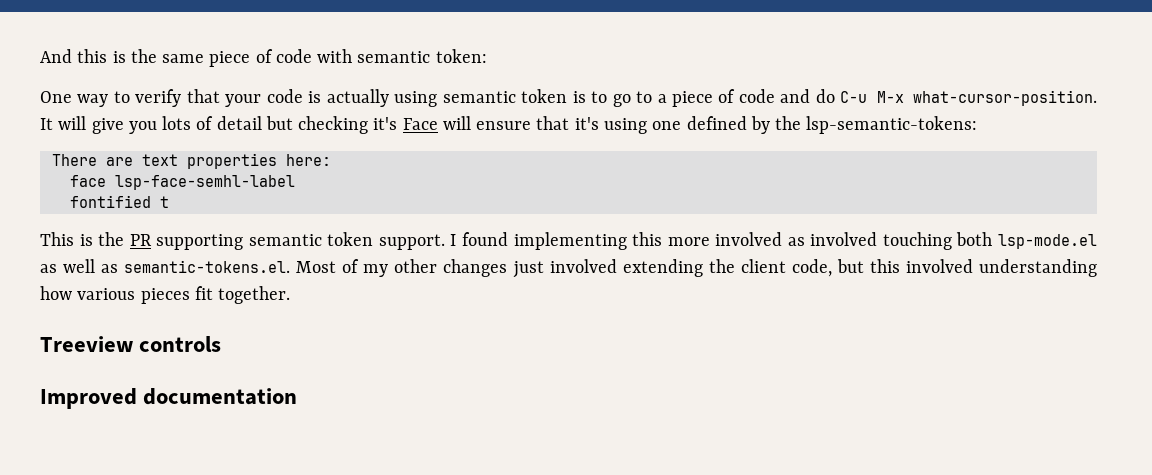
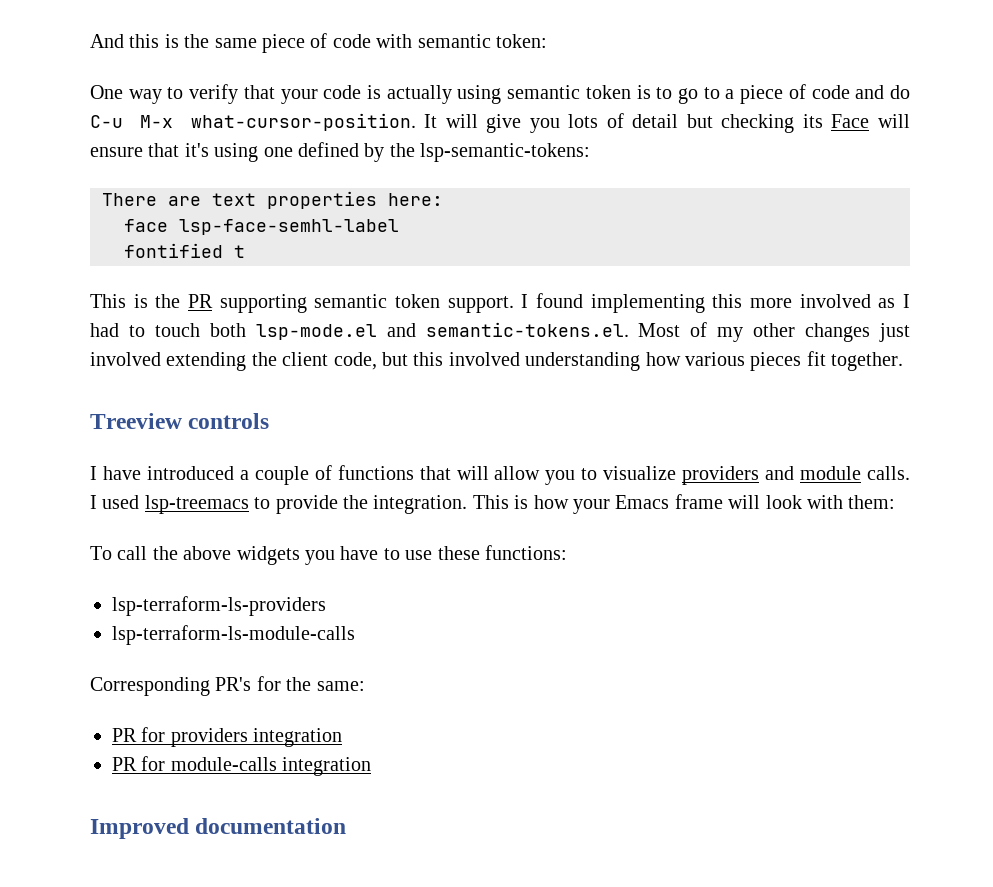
- It will give you lots of detail but checking it's Face will ensure that it's using one defined by the lsp-semantic-tokens:
+ It will give you lots of detail but checking its Face will ensure that it's using one defined by the lsp-semantic-tokens:
- I found implementing this more involved as involved touching both lsp-mode.el as well as semantic-tokens.el. Most of my other changes just involved extending the client code, but this involved understanding how various pieces fit together.
+ I found implementing this more involved as I had to touch both lsp-mode.el and semantic-tokens.el. Most of my other changes just involved extending the client code, but this involved understanding how various pieces fit together.
+ I have introduced a couple of functions that will allow you to visualize providers and module calls. I used lsp-treemacs to provide the integration. This is how your Emacs frame will look with them:
+ To call the above widgets you have to use these functions:
+ lsp-terraform-ls-providers
+ lsp-terraform-ls-module-calls
+ Corresponding PR's for the same:
+ PR for providers integration
+ PR for module-calls integration

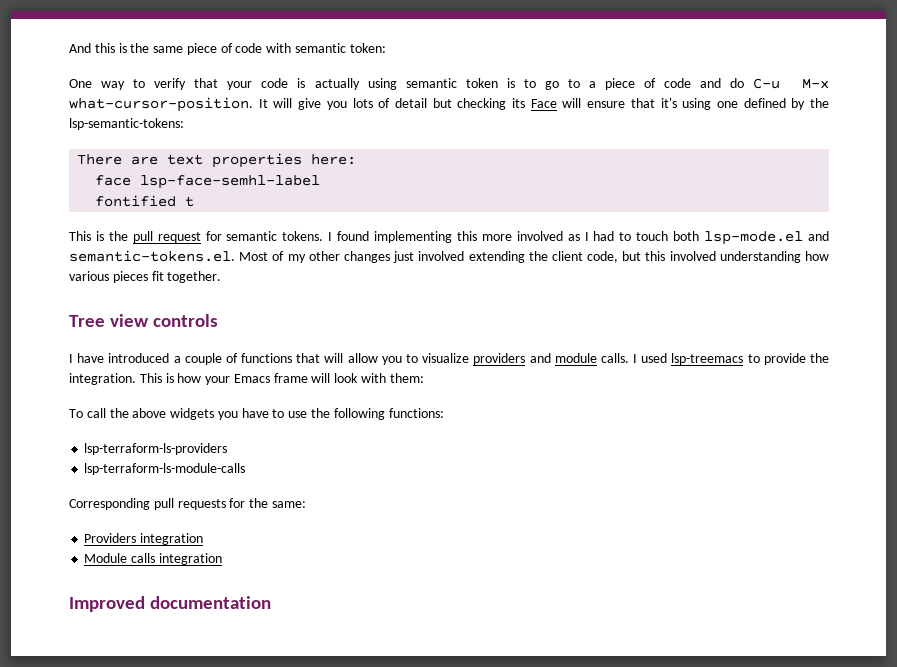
- This is the PR supporting semantic token support.
+ This is the pull request for semantic tokens.
- Treeview controls
+ Tree view controls
- To call the above widgets you have to use these functions:
+ To call the above widgets you have to use the following functions:
- Corresponding PR's for the same:
+ Corresponding pull requests for the same:
- PR for providers integration
- PR for module-calls integration
+ Providers integration
+ Module calls integration

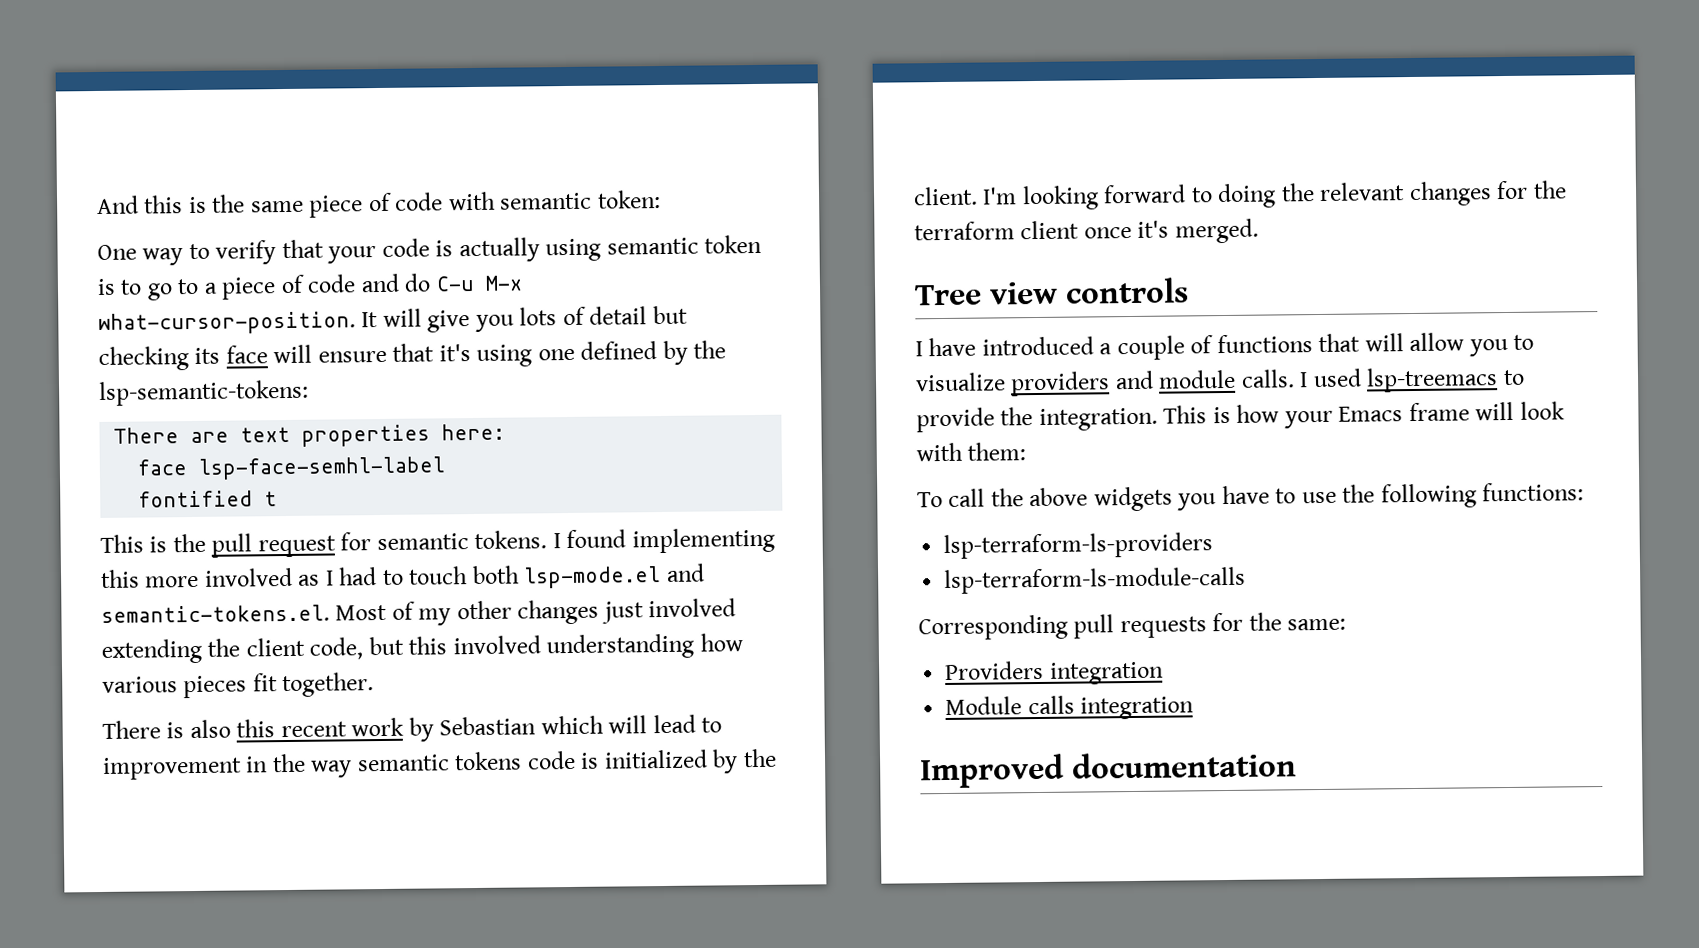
- It will give you lots of detail but checking its Face will ensure that it's using one defined by the lsp-semantic-tokens:
+ It will give you lots of detail but checking its face will ensure that it's using one defined by the lsp-semantic-tokens:
+ There is also this recent work by Sebastian which will lead to improvement in the way semantic tokens code is initialized by the client. I'm looking forward to doing the relevant changes for the terraform client once it's merged.

